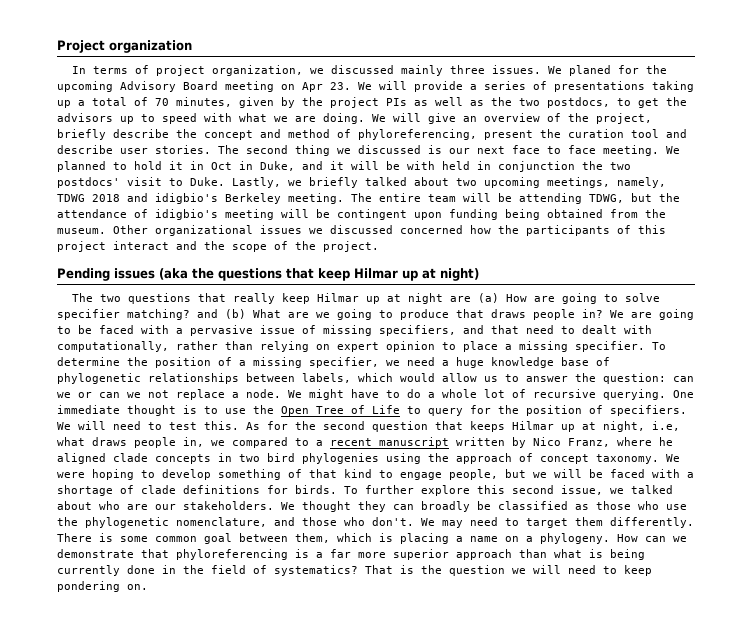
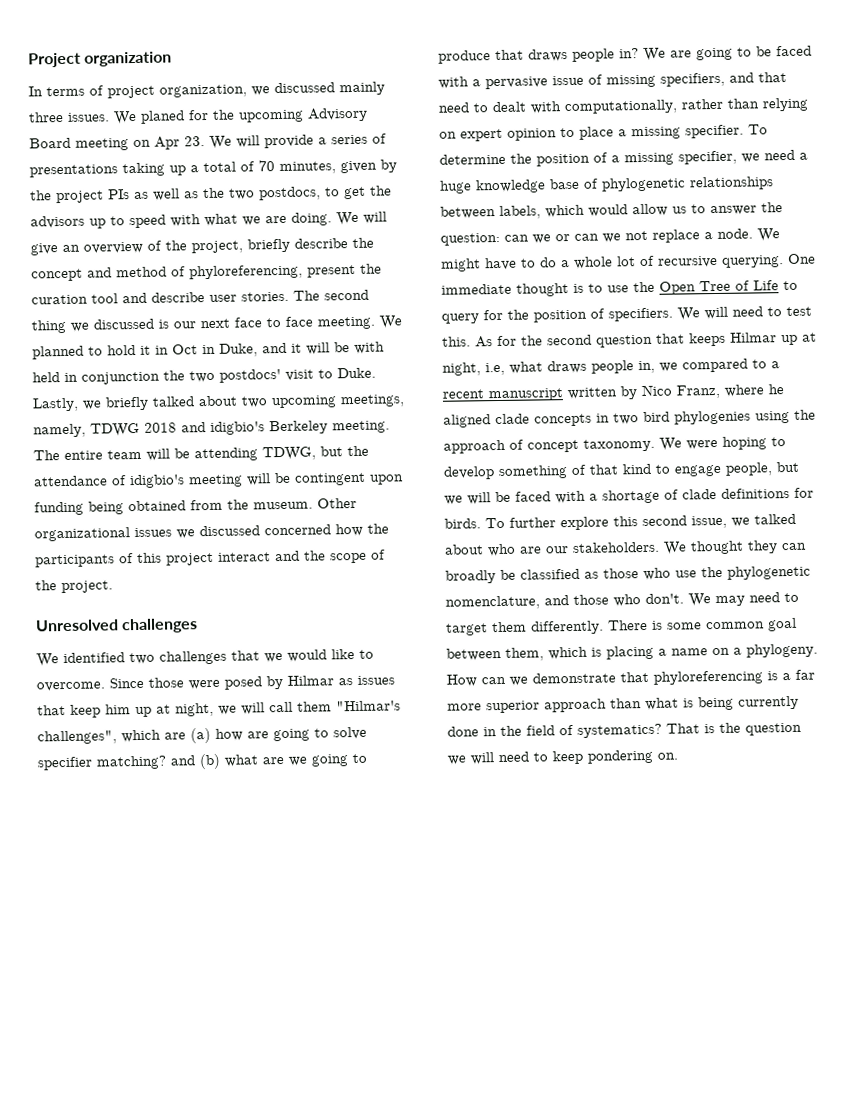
- Pending issues (aka the questions that keep Hilmar up at night)
- The two questions that really keep Hilmar up at night are (a) How are going to solve specifier matching? and (b) What are we going to produce that draws people in?
+ Unresolved challenges
+ We identified two challenges that we would like to overcome. Since those were posed by Hilmar as issues that keep him up at night, we will call them "Hilmar's challenges", which are (a) how are going to solve specifier matching? and (b) what are we going to produce that draws people in?

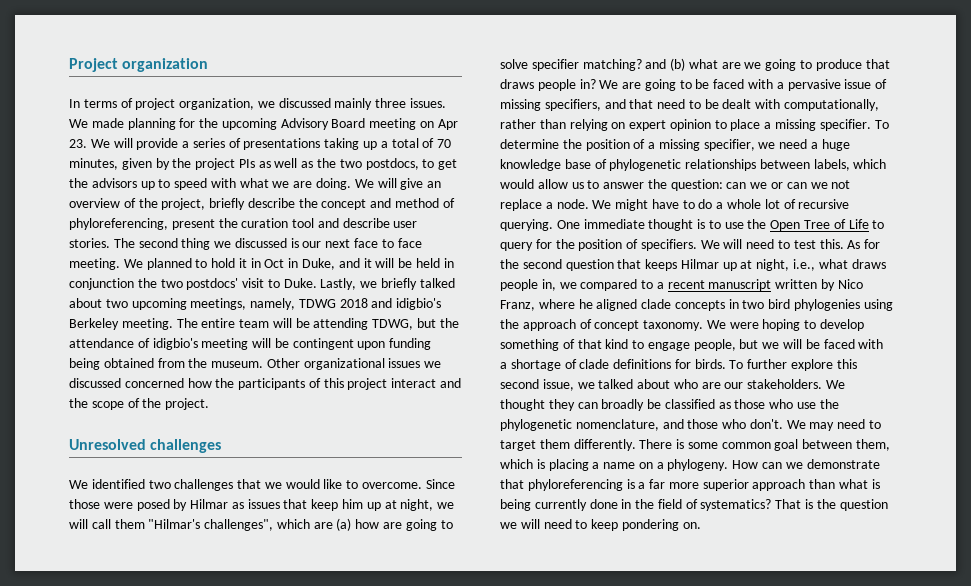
- We planed for the upcoming Advisory Board meeting on Apr 23. We will provide a series of presentations taking up a total of 70 minutes, given by the project PIs as well as the two postdocs, to get the advisors up to speed with what we are doing.
+ We made planning for the upcoming Advisory Board meeting on Apr 23. We will provide a series of presentations taking up a total of 70 minutes, given by the project PIs as well as the two postdocs, to get the advisors up to speed with what we are doing.
- We planned to hold it in Oct in Duke, and it will be with held in conjunction the two postdocs' visit to Duke.
+ We planned to hold it in Oct in Duke, and it will be held in conjunction the two postdocs' visit to Duke.
- We are going to be faced with a pervasive issue of missing specifiers, and that need to dealt with computationally, rather than relying on expert opinion to place a missing specifier.
+ We are going to be faced with a pervasive issue of missing specifiers, and that need to be dealt with computationally, rather than relying on expert opinion to place a missing specifier.
- As for the second question that keeps Hilmar up at night, i.e, what draws people in, we compared to a recent manuscript written by Nico Franz, where he aligned clade concepts in two bird phylogenies using the approach of concept taxonomy.
+ As for the second question that keeps Hilmar up at night, i.e., what draws people in, we compared to a recent manuscript written by Nico Franz, where he aligned clade concepts in two bird phylogenies using the approach of concept taxonomy.

